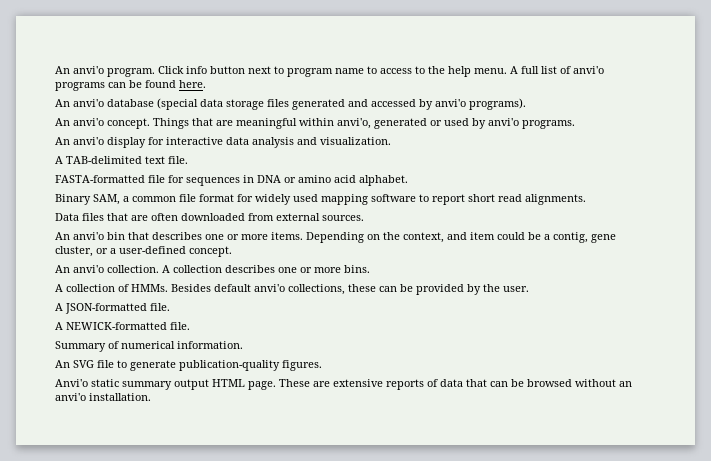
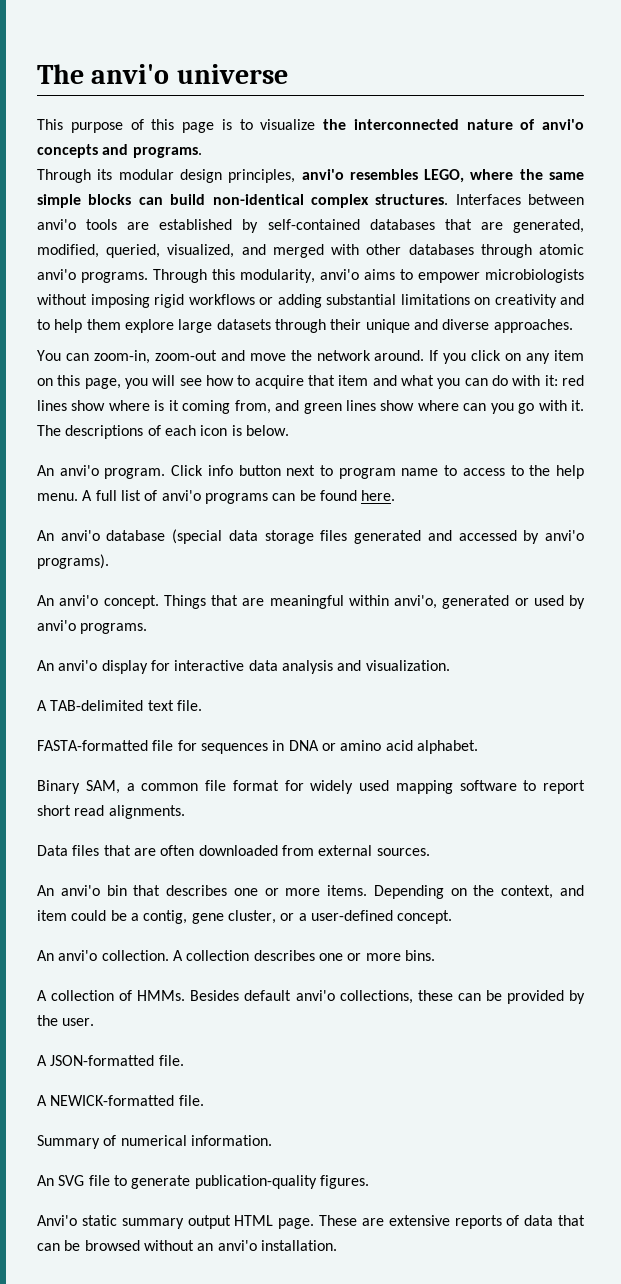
+ The anvi'o universe
+ This purpose of this page is to visualize the interconnected nature of anvi'o concepts and programs.
+ Through its modular design principles, anvi'o resembles LEGO, where the same simple blocks can build non-identical complex structures. Interfaces between anvi'o tools are established by self-contained databases that are generated, modified, queried, visualized, and merged with other databases through atomic anvi'o programs. Through this modularity, anvi'o aims to empower microbiologists without imposing rigid workflows or adding substantial limitations on creativity and to help them explore large datasets through their unique and diverse approaches.
+ You can zoom-in, zoom-out and move the network around. If you click on any item on this page, you will see how to acquire that item and what you can do with it: red lines show where is it coming from, and green lines show where can you go with it. The descriptions of each icon is below.

